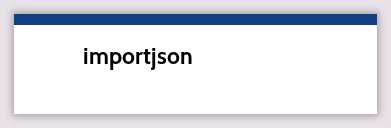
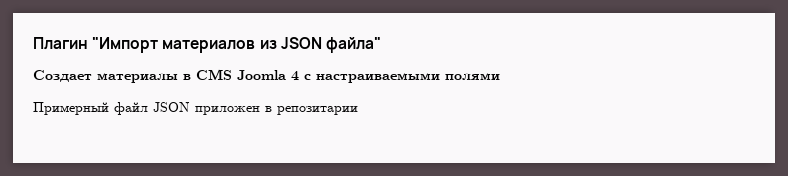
- importjson
+ Плагин "Импорт материалов из JSON файла"
+ Создает материалы в CMS Joomla 4 с настраиваемыми полями
+ Примерный файл JSON приложен в репозитарии

